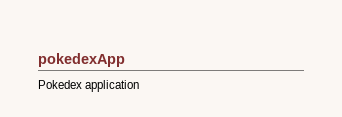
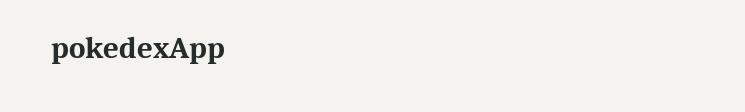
- Pokedex application

